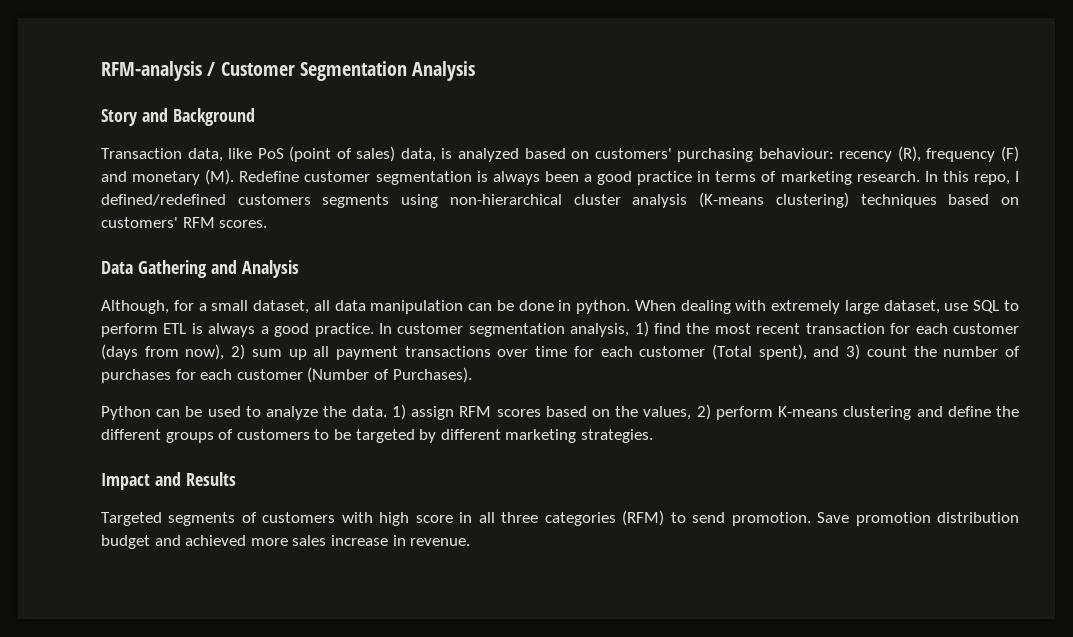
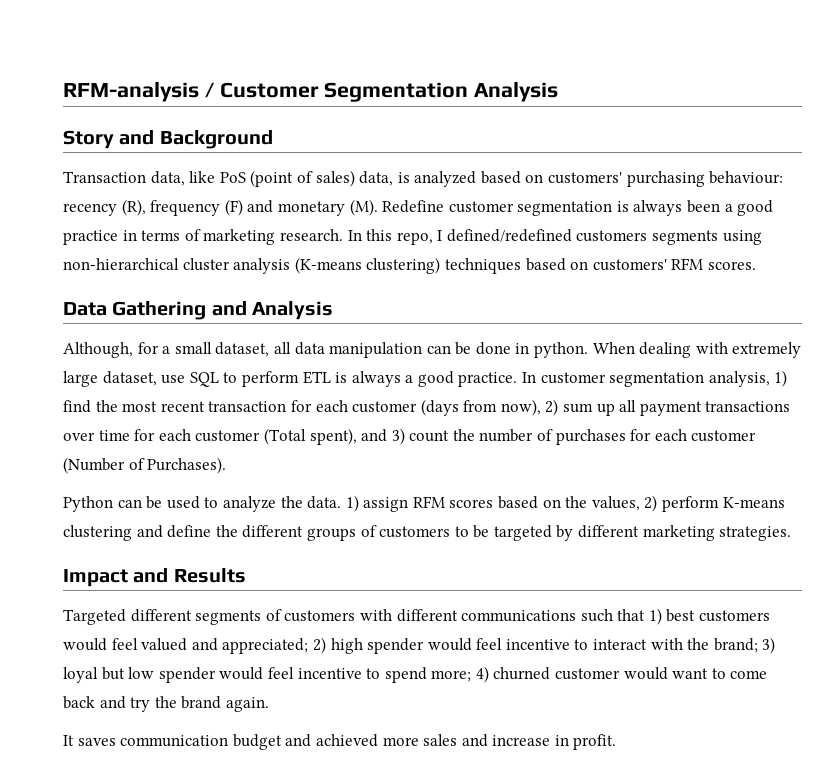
- Targeted segments of customers with high score in all three categories (RFM) to send promotion. Save promotion distribution budget and achieved more sales increase in revenue.
+ Targeted different segments of customers with different communications such that 1) best customers would feel valued and appreciated; 2) high spender would feel incentive to interact with the brand; 3) loyal but low spender would feel incentive to spend more; 4) churned customer would want to come back and try the brand again.
+ It saves communication budget and achieved more sales and increase in profit.

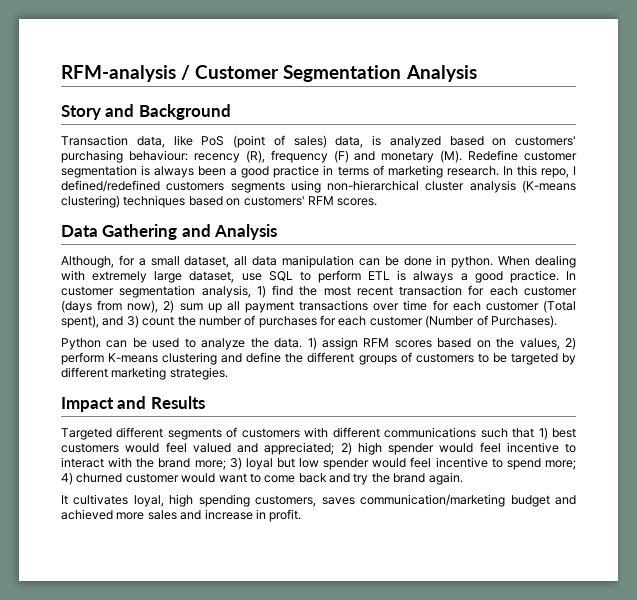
- Targeted different segments of customers with different communications such that 1) best customers would feel valued and appreciated; 2) high spender would feel incentive to interact with the brand; 3) loyal but low spender would feel incentive to spend more; 4) churned customer would want to come back and try the brand again.
+ Targeted different segments of customers with different communications such that 1) best customers would feel valued and appreciated; 2) high spender would feel incentive to interact with the brand more; 3) loyal but low spender would feel incentive to spend more; 4) churned customer would want to come back and try the brand again.
- It saves communication budget and achieved more sales and increase in profit.
+ It cultivates loyal, high spending customers, saves communication/marketing budget and achieved more sales and increase in profit.

